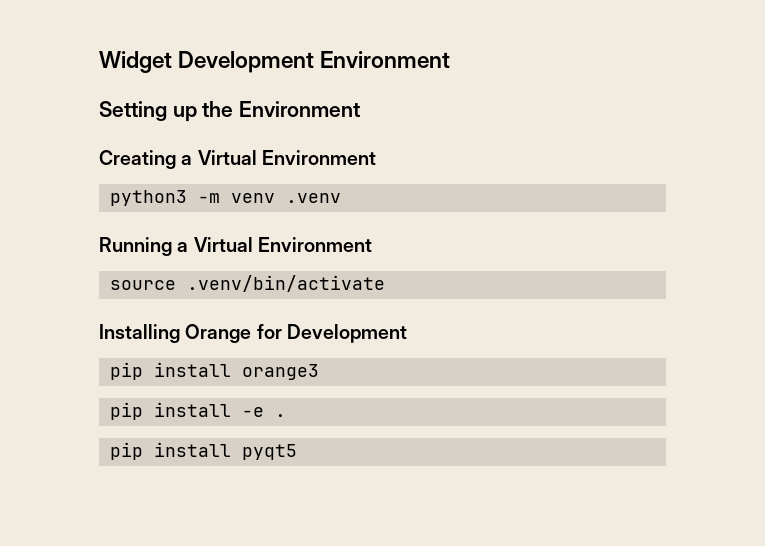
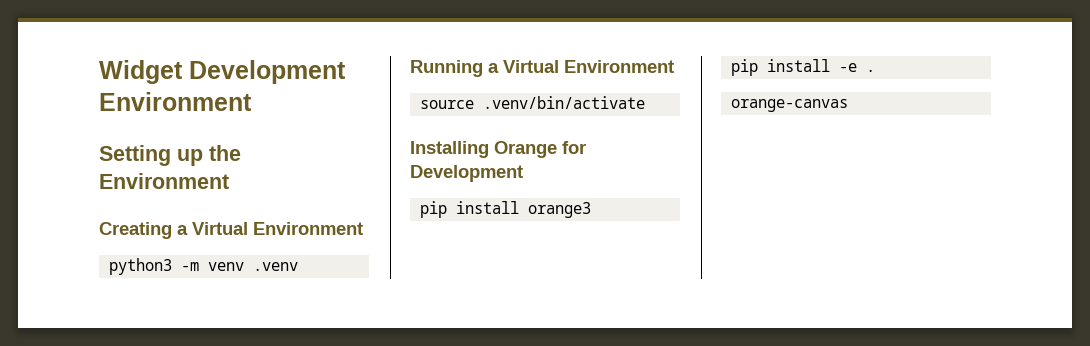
- pip install pyqt5
+ orange-canvas

